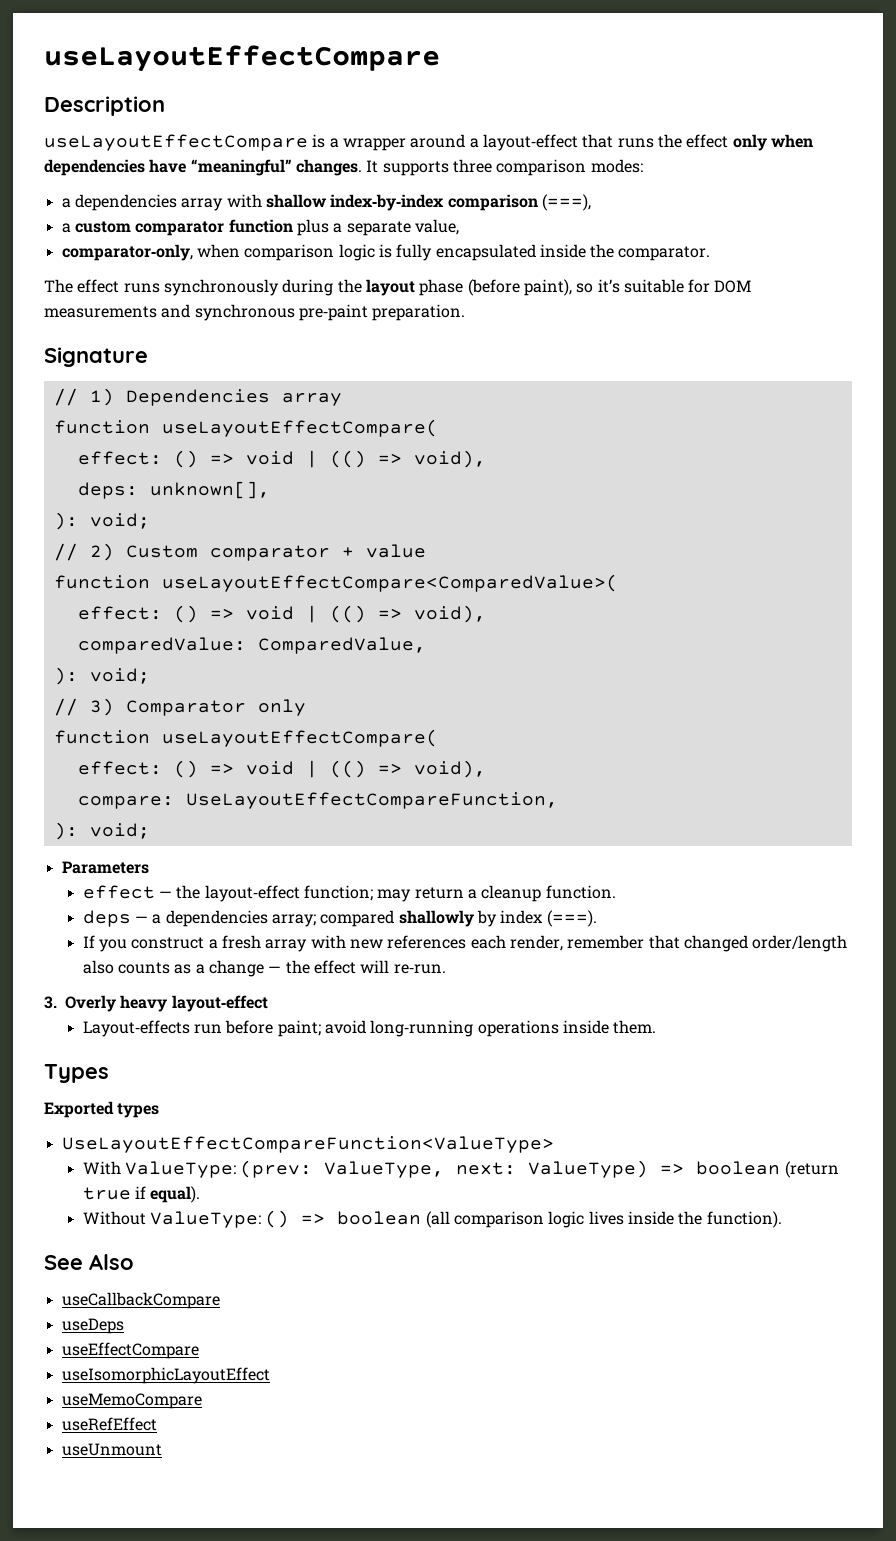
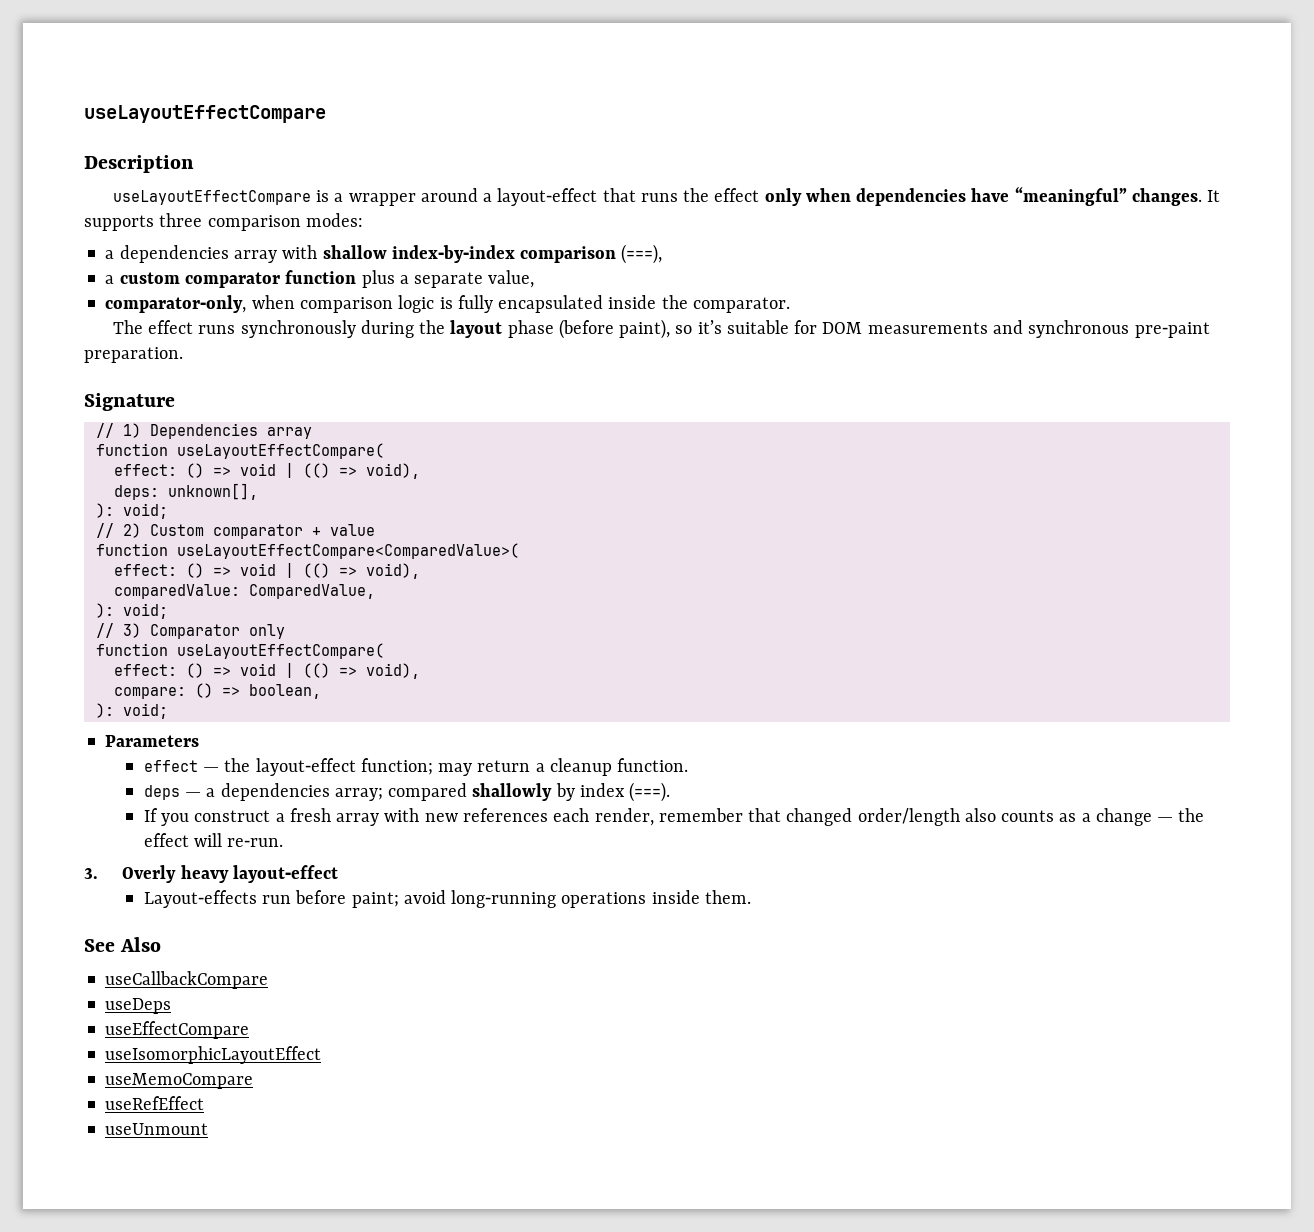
- compare: UseLayoutEffectCompareFunction,
+ compare: () => boolean,
- Types
- Exported types
- UseLayoutEffectCompareFunction<ValueType>
- With ValueType: (prev: ValueType, next: ValueType) => boolean (return true if equal).
- Without ValueType: () => boolean (all comparison logic lives inside the function).

